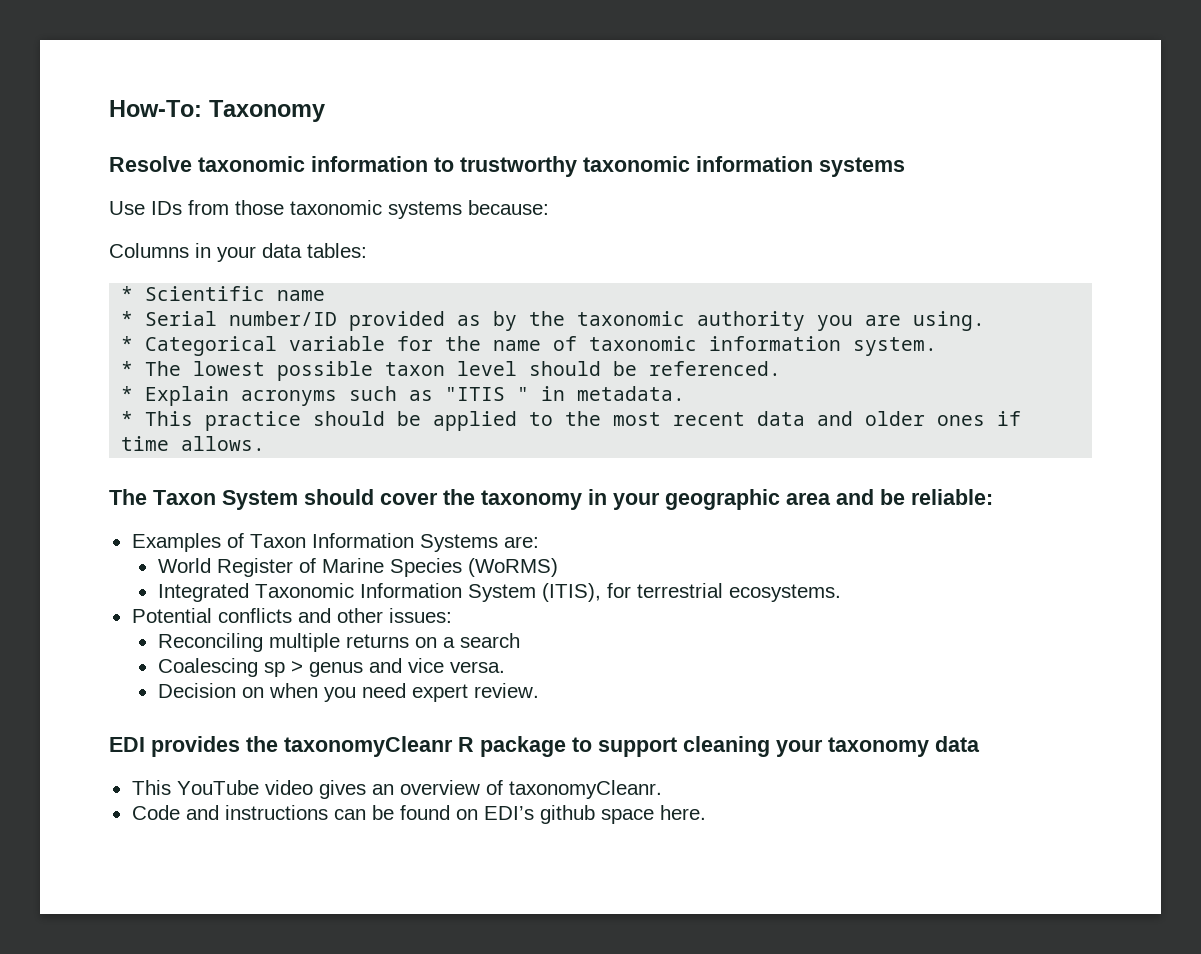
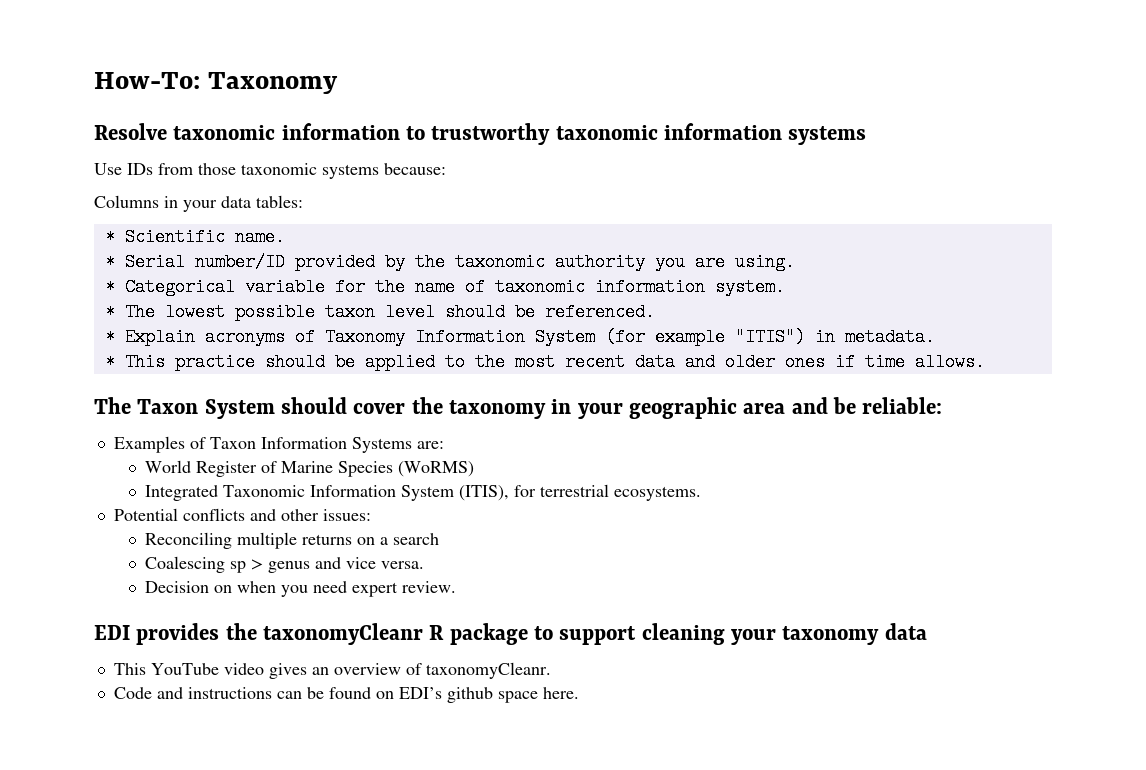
- * Scientific name
+ * Scientific name.
- * Serial number/ID provided as by the taxonomic authority you are using.
+ * Serial number/ID provided by the taxonomic authority you are using.
- * Explain acronyms such as "ITIS " in metadata.
+ * Explain acronyms of Taxonomy Information System (for example "ITIS") in metadata.

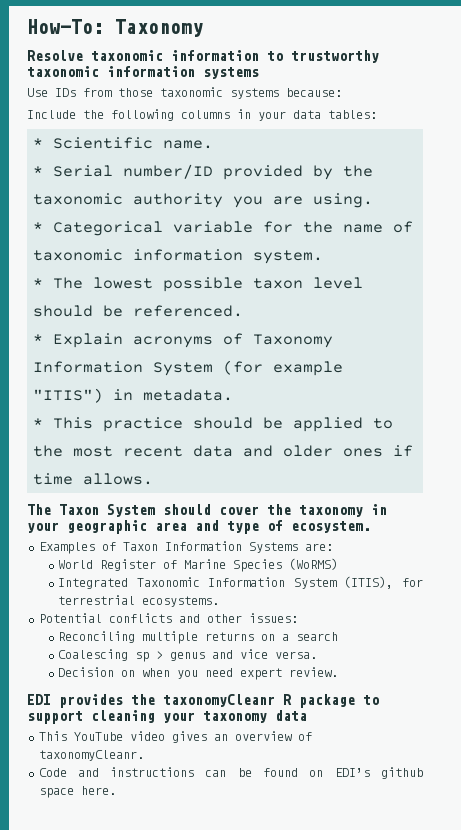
- Columns in your data tables:
+ Include the following columns in your data tables:
- The Taxon System should cover the taxonomy in your geographic area and be reliable:
+ The Taxon System should cover the taxonomy in your geographic area and type of ecosystem.

